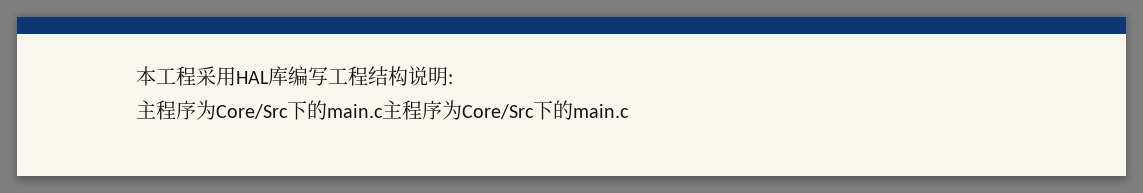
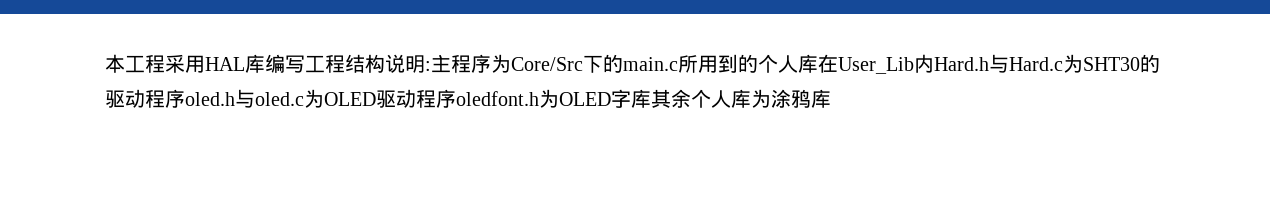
- 本工程采用HAL库编写工程结构说明:
- 主程序为Core/Src下的main.c主程序为Core/Src下的main.c
+ 本工程采用HAL库编写工程结构说明:主程序为Core/Src下的main.c所用到的个人库在User_Lib内Hard.h与Hard.c为SHT30的驱动程序oled.h与oled.c为OLED驱动程序oledfont.h为OLED字库其余个人库为涂鸦库

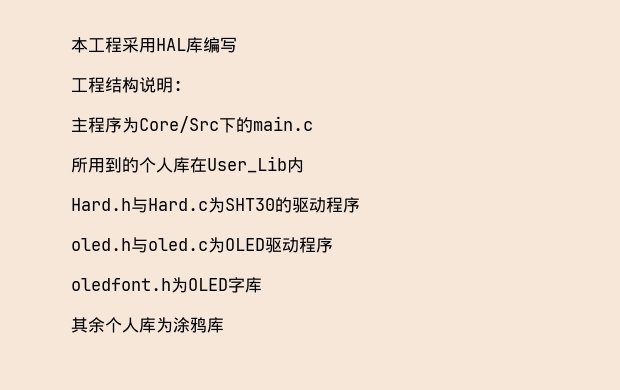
- 本工程采用HAL库编写工程结构说明:主程序为Core/Src下的main.c所用到的个人库在User_Lib内Hard.h与Hard.c为SHT30的驱动程序oled.h与oled.c为OLED驱动程序oledfont.h为OLED字库其余个人库为涂鸦库
+ 本工程采用HAL库编写
+ 工程结构说明:
+ 主程序为Core/Src下的main.c
+ 所用到的个人库在User_Lib内
+ Hard.h与Hard.c为SHT30的驱动程序
+ oled.h与oled.c为OLED驱动程序
+ oledfont.h为OLED字库
+ 其余个人库为涂鸦库

